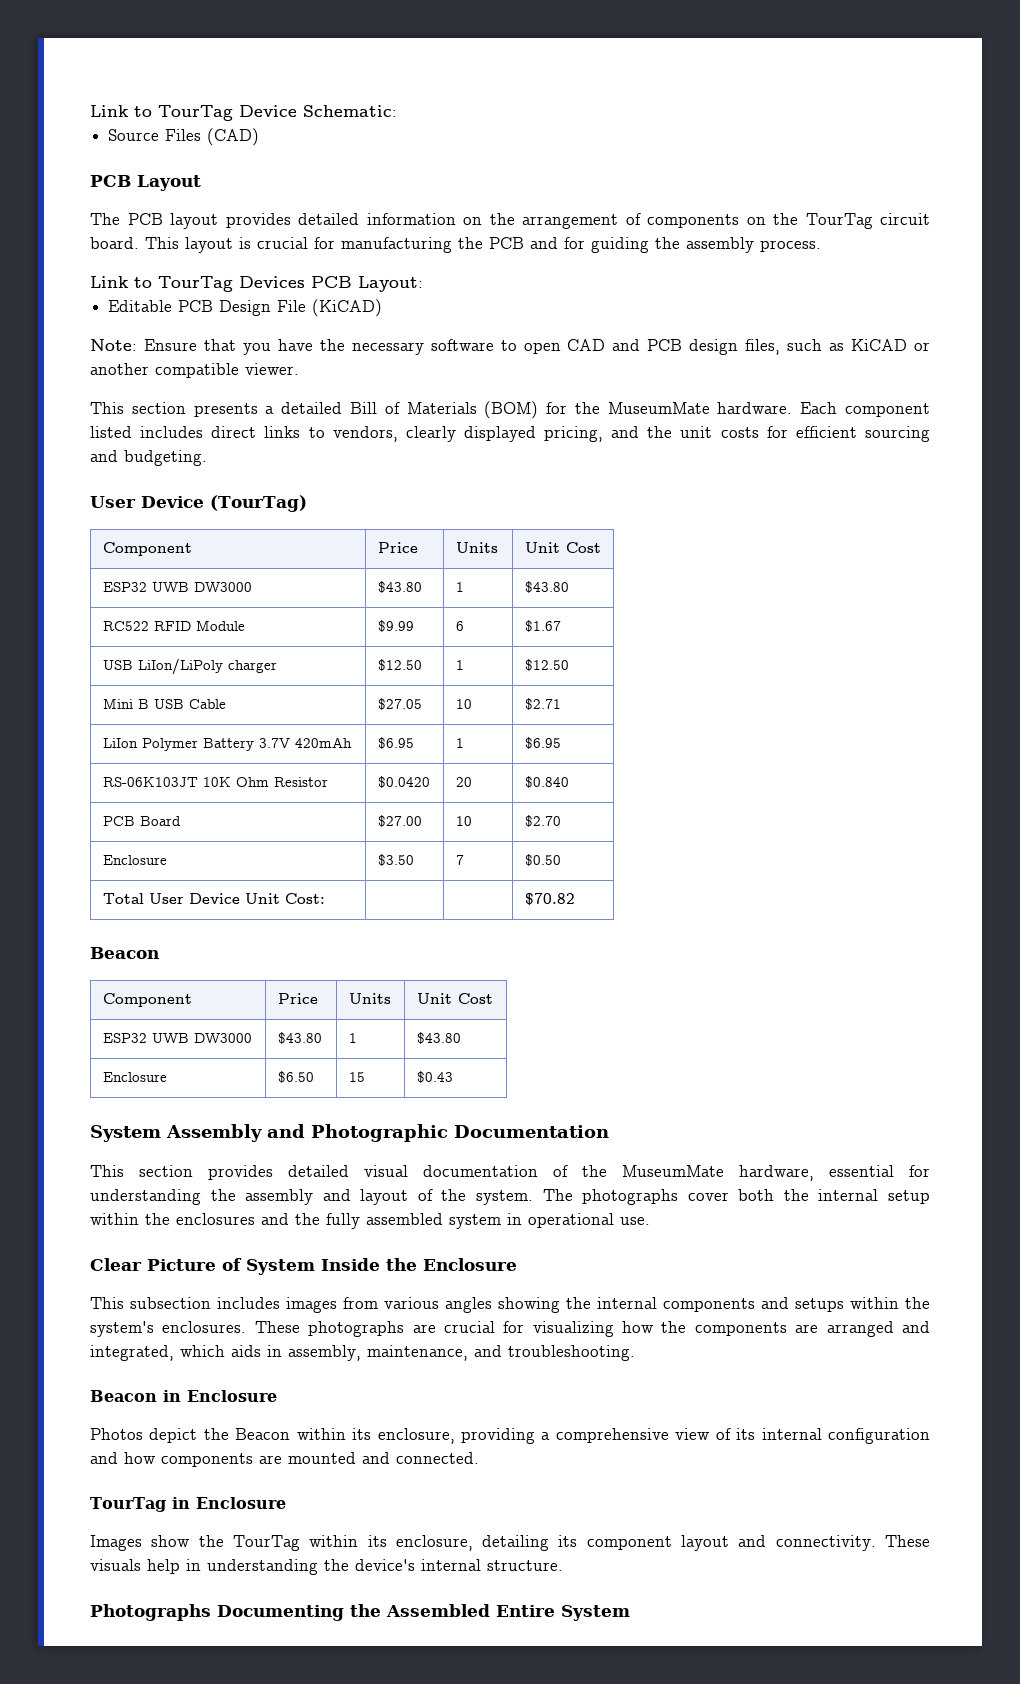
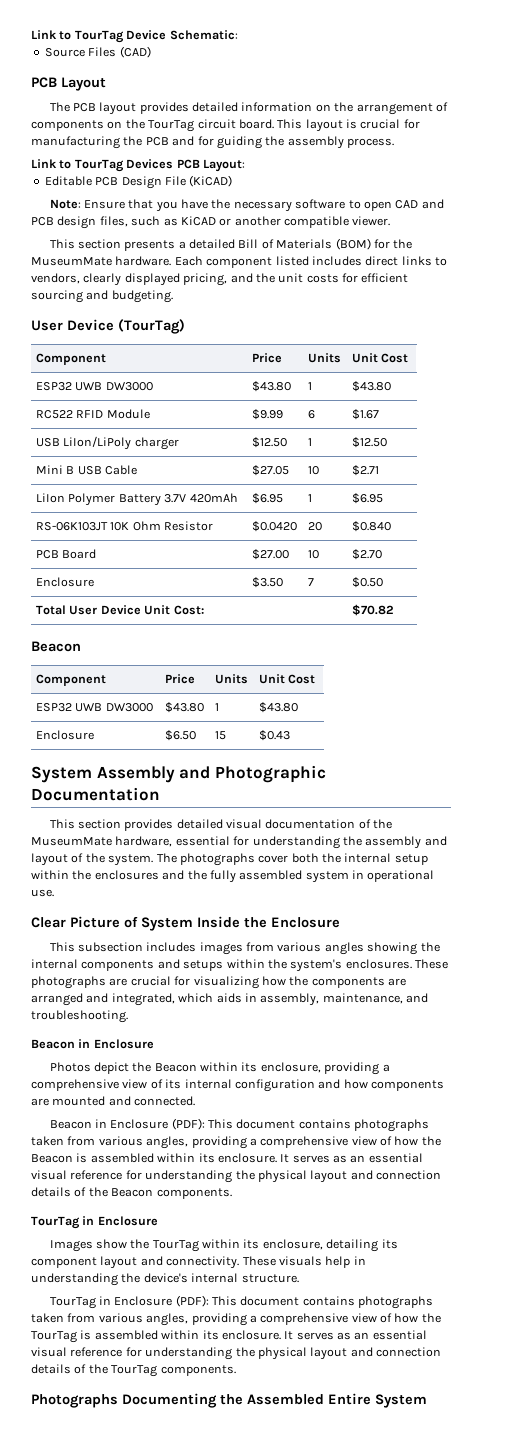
+ Beacon in Enclosure (PDF): This document contains photographs taken from various angles, providing a comprehensive view of how the Beacon is assembled within its enclosure. It serves as an essential visual reference for understanding the physical layout and connection details of the Beacon components.
+ TourTag in Enclosure (PDF): This document contains photographs taken from various angles, providing a comprehensive view of how the TourTag is assembled within its enclosure. It serves as an essential visual reference for understanding the physical layout and connection details of the TourTag components.

